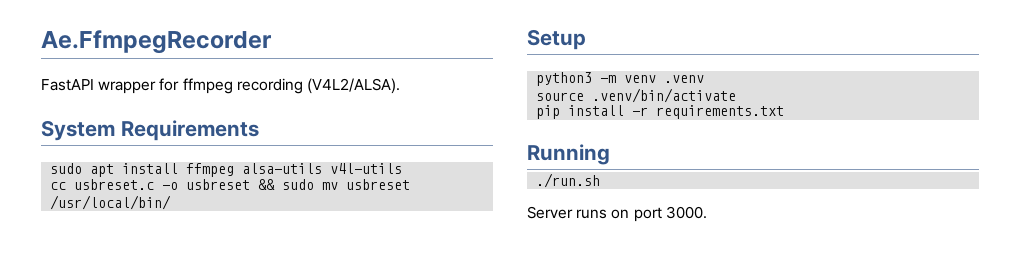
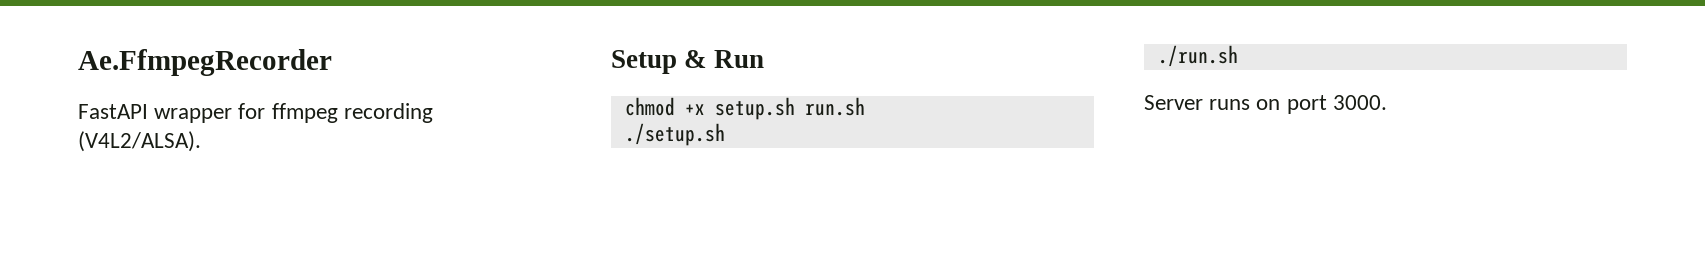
- System Requirements
- sudo apt install ffmpeg alsa-utils v4l-utils
- cc usbreset.c -o usbreset && sudo mv usbreset /usr/local/bin/
- Setup
- python3 -m venv .venv
- source .venv/bin/activate
- pip install -r requirements.txt
- Running
+ Setup & Run
+ chmod +x setup.sh run.sh
+ ./setup.sh

